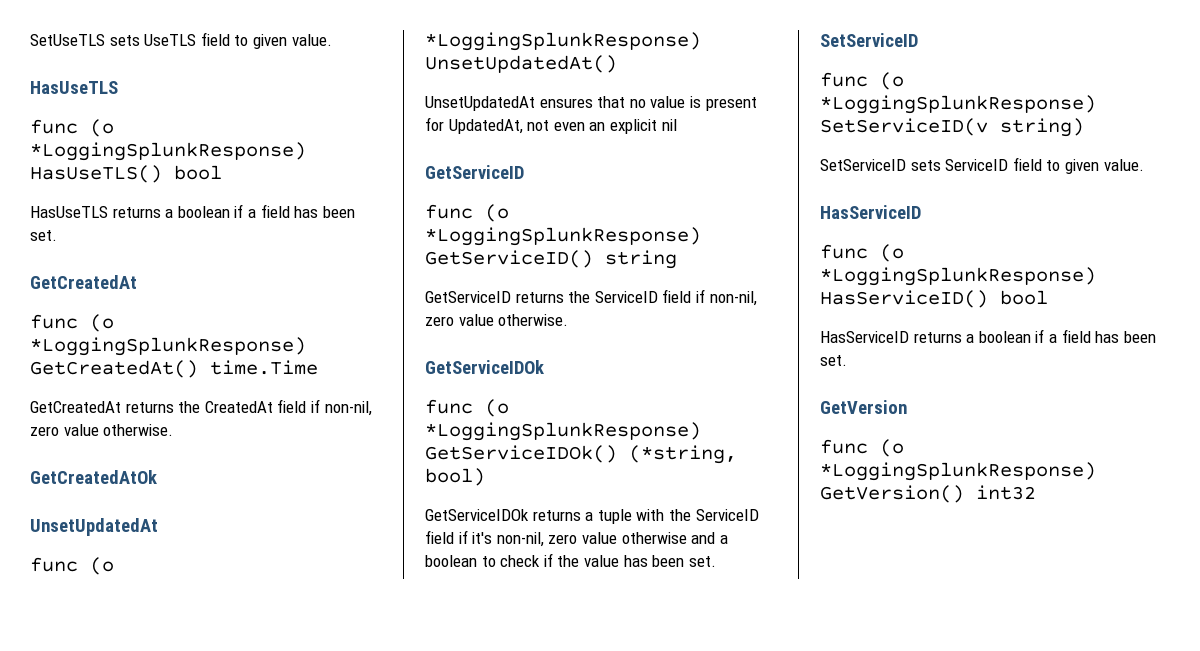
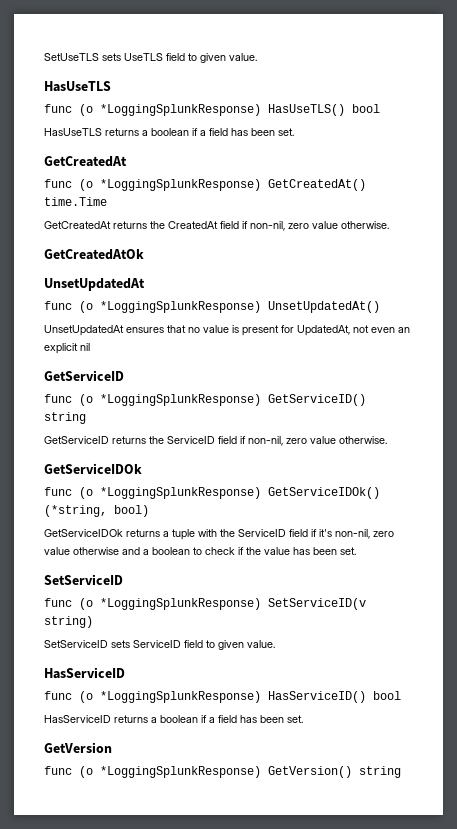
- func (o *LoggingSplunkResponse) GetVersion() int32
+ func (o *LoggingSplunkResponse) GetVersion() string

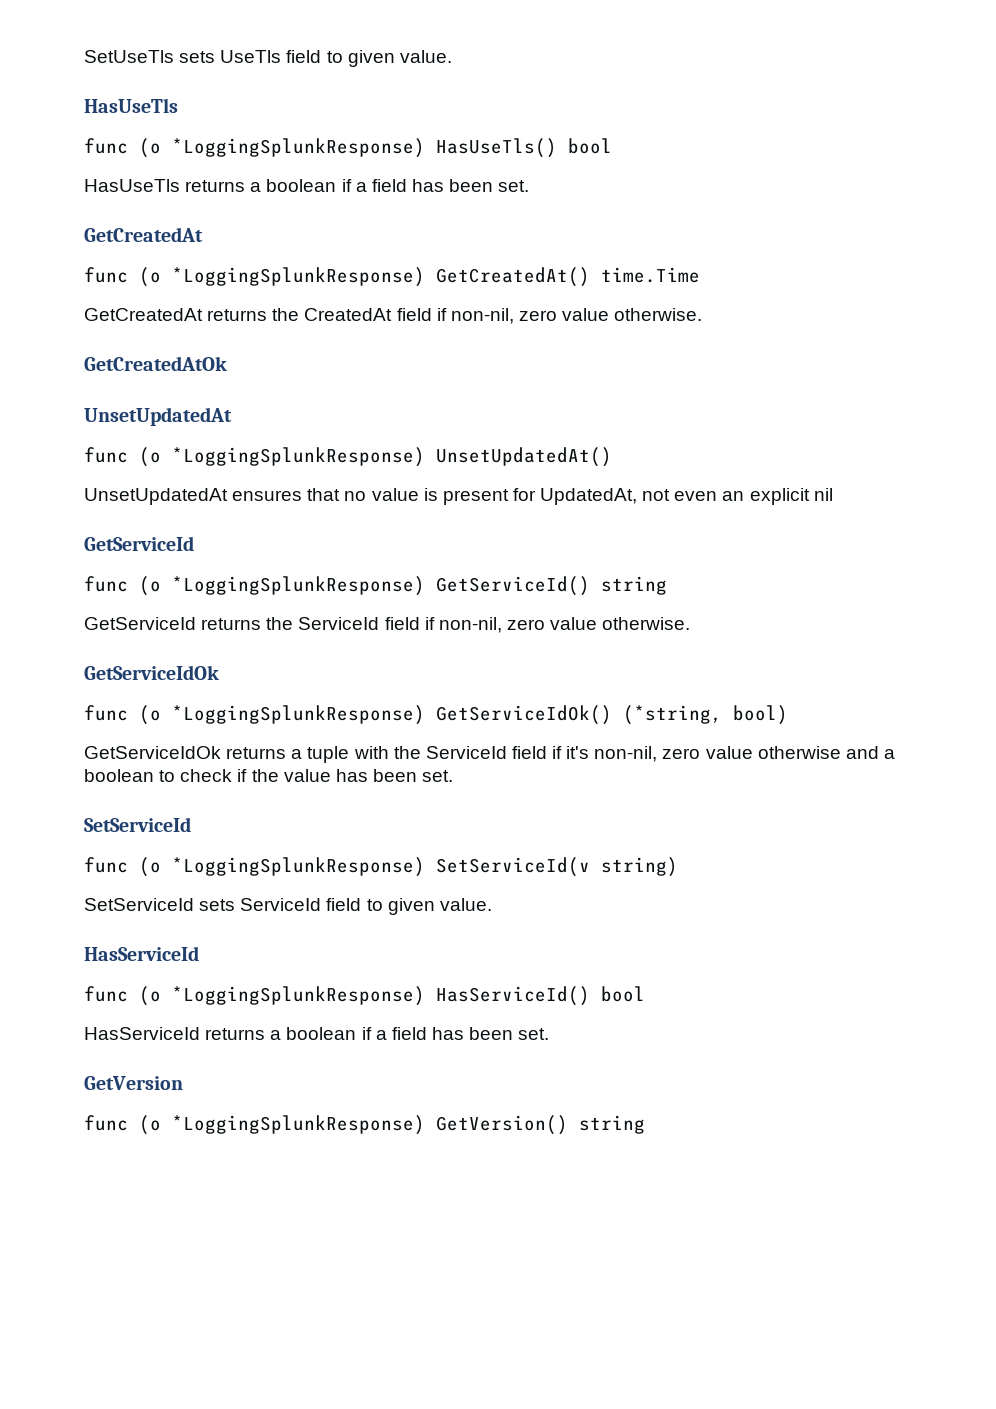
- SetUseTLS sets UseTLS field to given value.
- HasUseTLS
- func (o *LoggingSplunkResponse) HasUseTLS() bool
- HasUseTLS returns a boolean if a field has been set.
+ SetUseTls sets UseTls field to given value.
+ HasUseTls
+ func (o *LoggingSplunkResponse) HasUseTls() bool
+ HasUseTls returns a boolean if a field has been set.
  UnsetUpdatedAt ensures that no value is present for UpdatedAt, not even an explicit nil
- GetServiceID
- func (o *LoggingSplunkResponse) GetServiceID() string
+ GetServiceId
+ func (o *LoggingSplunkResponse) GetServiceId() string
- GetServiceID returns the ServiceID field if non-nil, zero value otherwise.
- GetServiceIDOk
- func (o *LoggingSplunkResponse) GetServiceIDOk() (*string, bool)
+ GetServiceId returns the ServiceId field if non-nil, zero value otherwise.
+ GetServiceIdOk
+ func (o *LoggingSplunkResponse) GetServiceIdOk() (*string, bool)
- GetServiceIDOk returns a tuple with the ServiceID field if it's non-nil, zero value otherwise and a boolean to check if the value has been set.
- SetServiceID
- func (o *LoggingSplunkResponse) SetServiceID(v string)
+ GetServiceIdOk returns a tuple with the ServiceId field if it's non-nil, zero value otherwise and a boolean to check if the value has been set.
+ SetServiceId
+ func (o *LoggingSplunkResponse) SetServiceId(v string)
- SetServiceID sets ServiceID field to given value.
- HasServiceID
- func (o *LoggingSplunkResponse) HasServiceID() bool
- HasServiceID returns a boolean if a field has been set.
+ SetServiceId sets ServiceId field to given value.
+ HasServiceId
+ func (o *LoggingSplunkResponse) HasServiceId() bool
+ HasServiceId returns a boolean if a field has been set.

